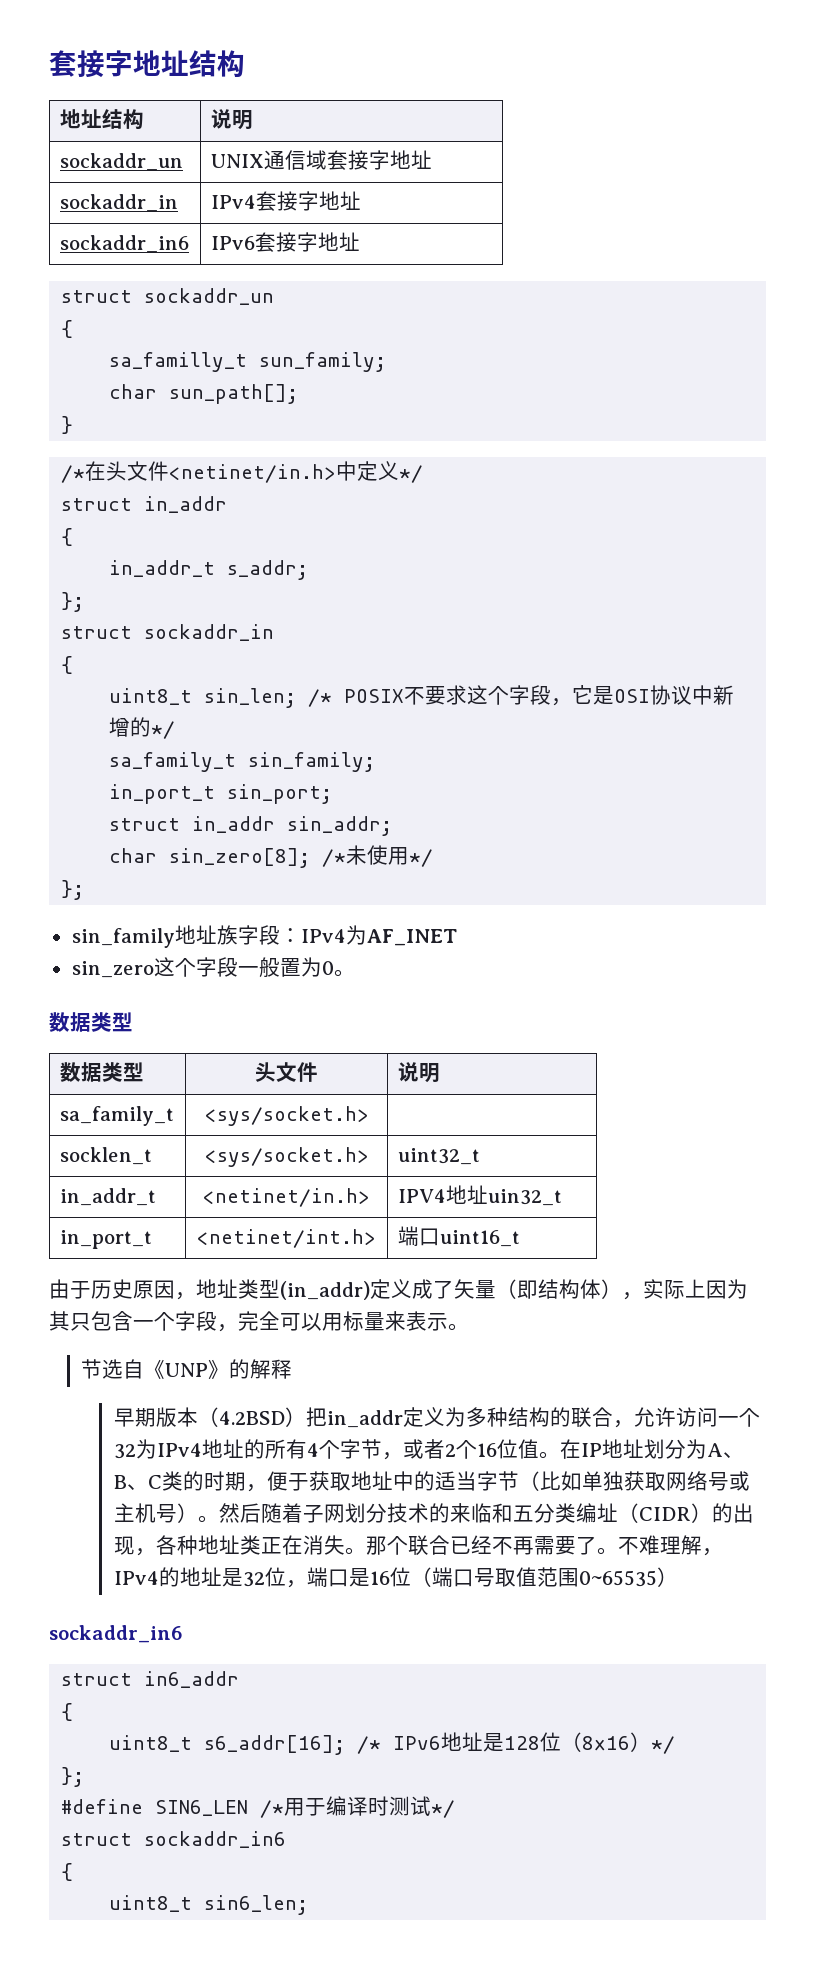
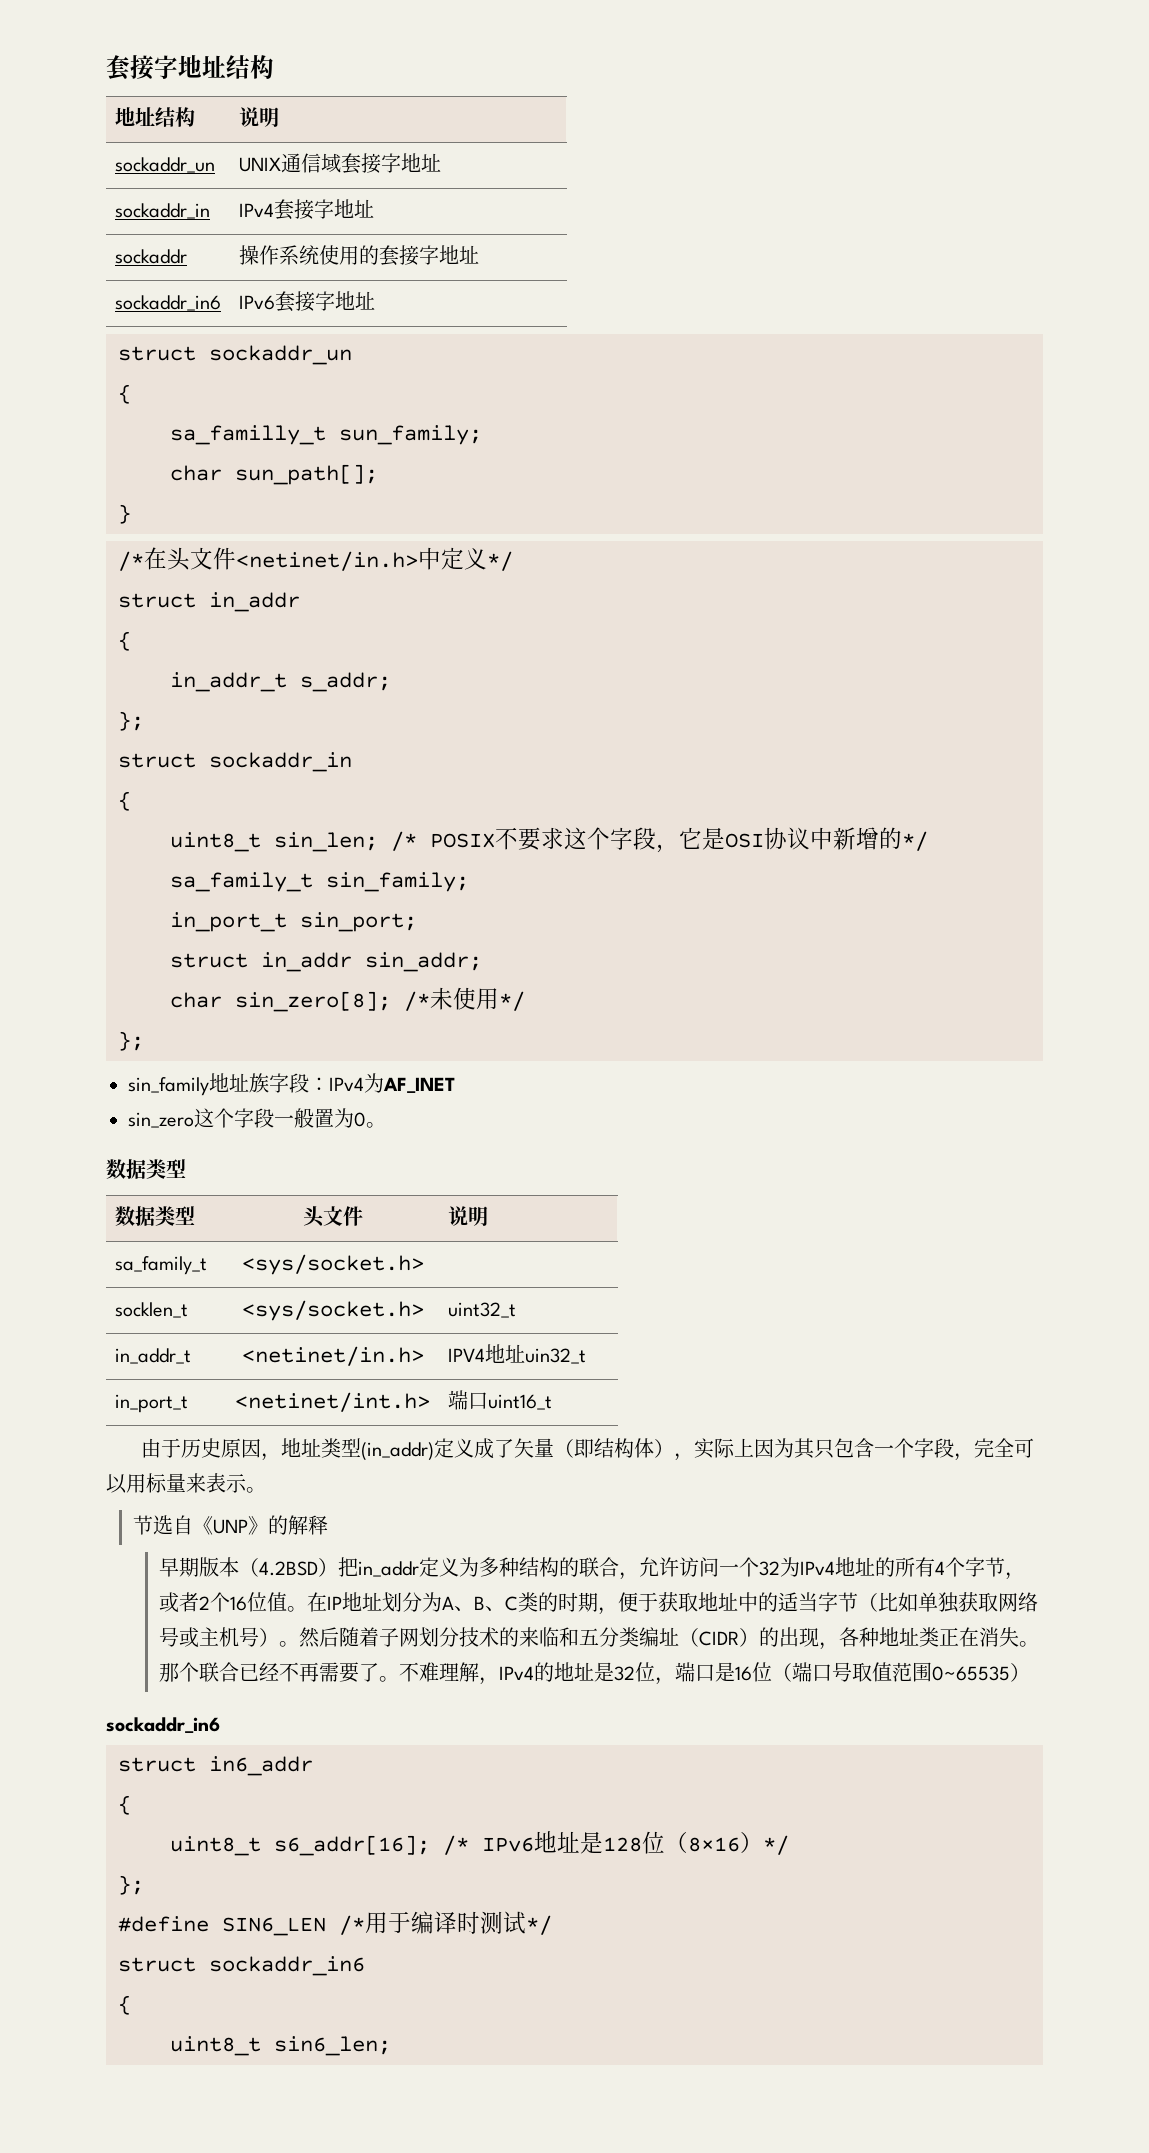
+ sockaddr | 操作系统使用的套接字地址

